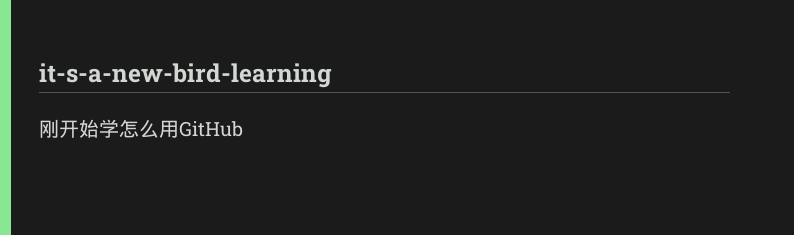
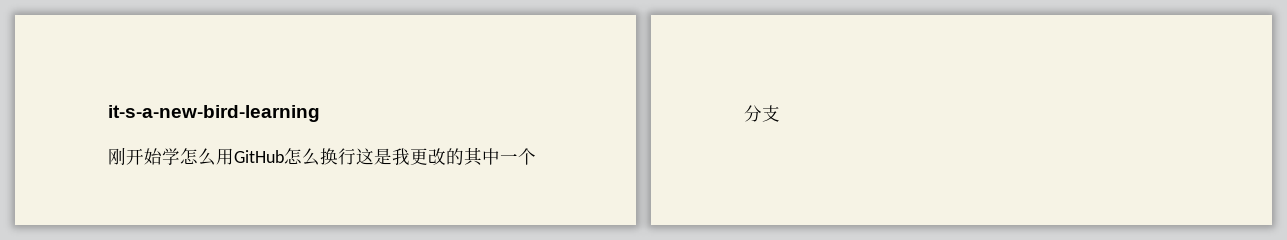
- 刚开始学怎么用GitHub
+ 刚开始学怎么用GitHub怎么换行这是我更改的其中一个分支

